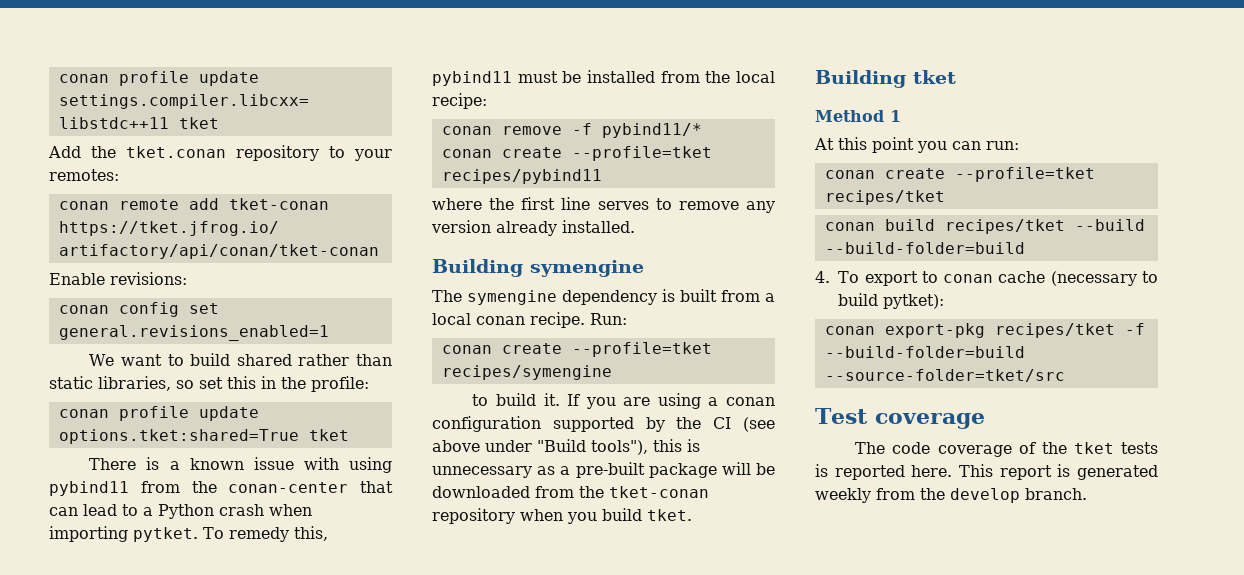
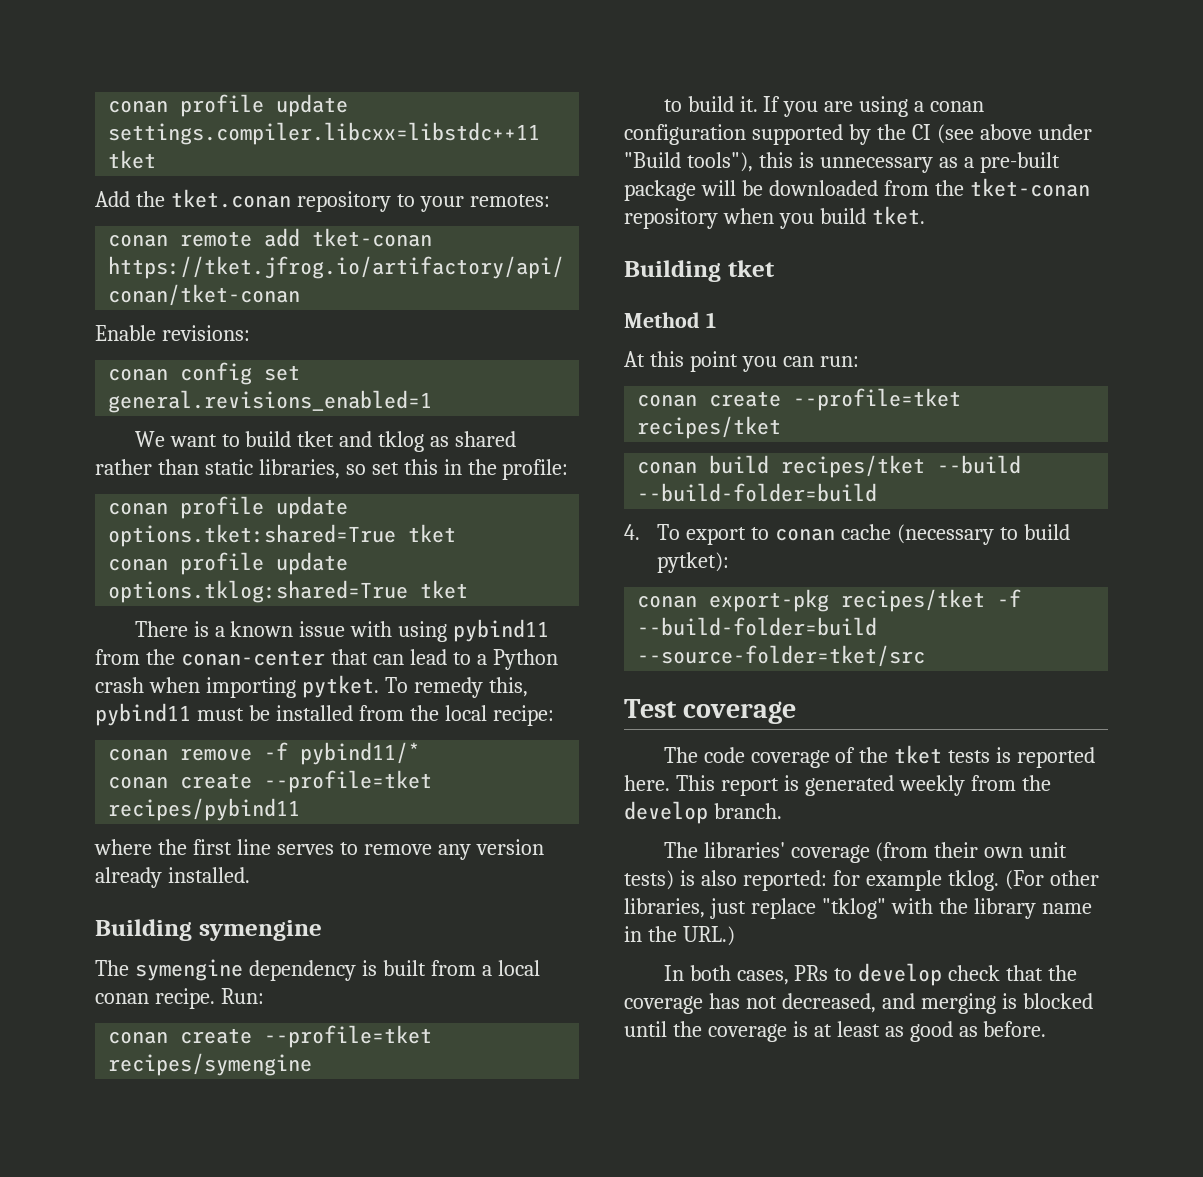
- We want to build shared rather than static libraries, so set this in the profile:
+ We want to build tket and tklog as shared rather than static libraries, so set this in the profile:
+ conan profile update options.tklog:shared=True tket
+ The libraries' coverage (from their own unit tests) is also reported: for example tklog. (For other libraries, just replace "tklog" with the library name in the URL.)
+ In both cases, PRs to develop check that the coverage has not decreased, and merging is blocked until the coverage is at least as good as before.

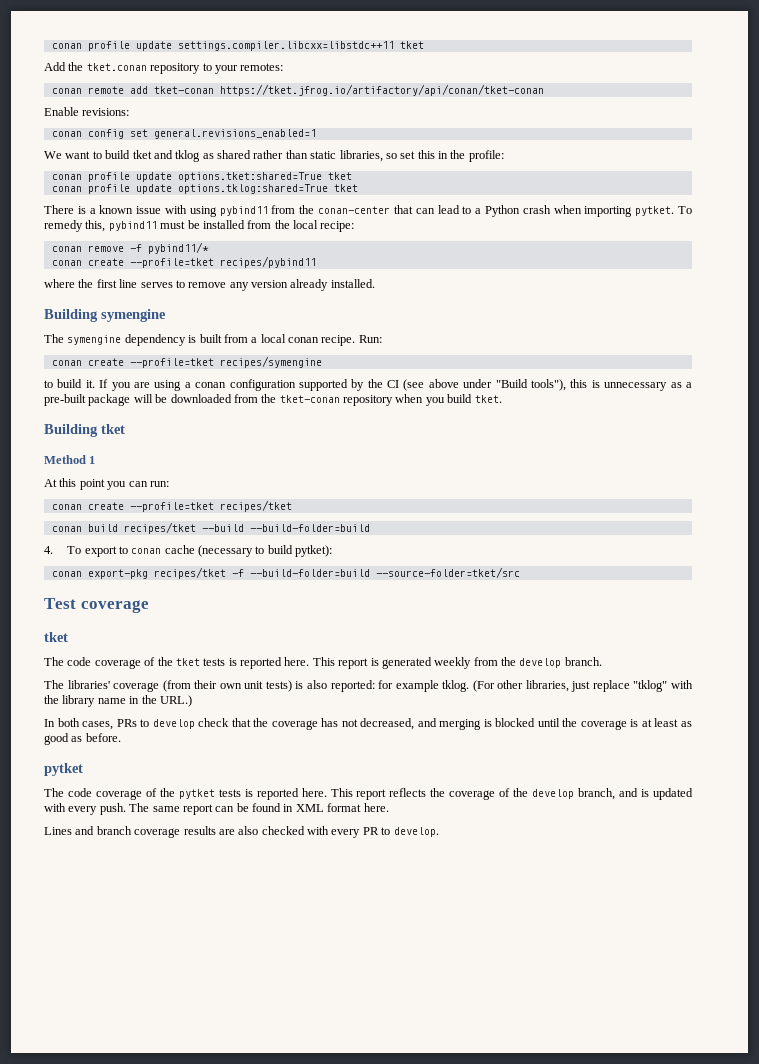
  Test coverage
+ tket
  In both cases, PRs to develop check that the coverage has not decreased, and merging is blocked until the coverage is at least as good as before.
+ pytket
+ The code coverage of the pytket tests is reported here. This report reflects the coverage of the develop branch, and is updated with every push. The same report can be found in XML format here.
+ Lines and branch coverage results are also checked with every PR to develop.

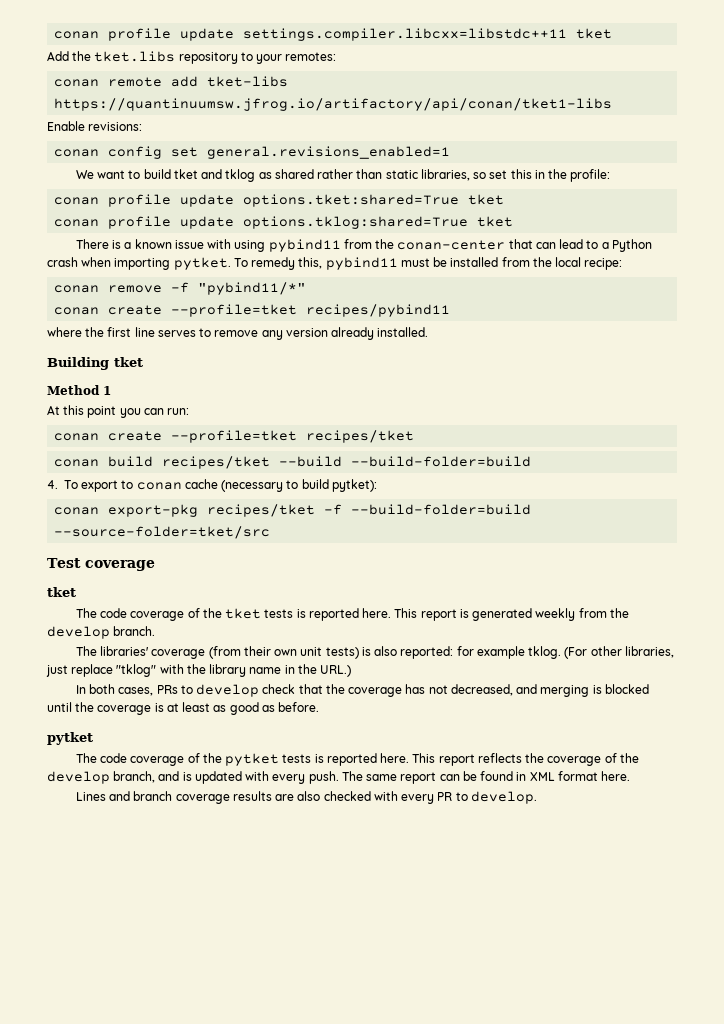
- Add the tket.conan repository to your remotes:
+ Add the tket.libs repository to your remotes:
- conan remote add tket-conan https://tket.jfrog.io/artifactory/api/conan/tket-conan
+ conan remote add tket-libs https://quantinuumsw.jfrog.io/artifactory/api/conan/tket1-libs
- conan remove -f pybind11/*
+ conan remove -f "pybind11/*"
- Building symengine
- The symengine dependency is built from a local conan recipe. Run:
- conan create --profile=tket recipes/symengine
- to build it. If you are using a conan configuration supported by the CI (see above under "Build tools"), this is unnecessary as a pre-built package will be downloaded from the tket-conan repository when you build tket.

